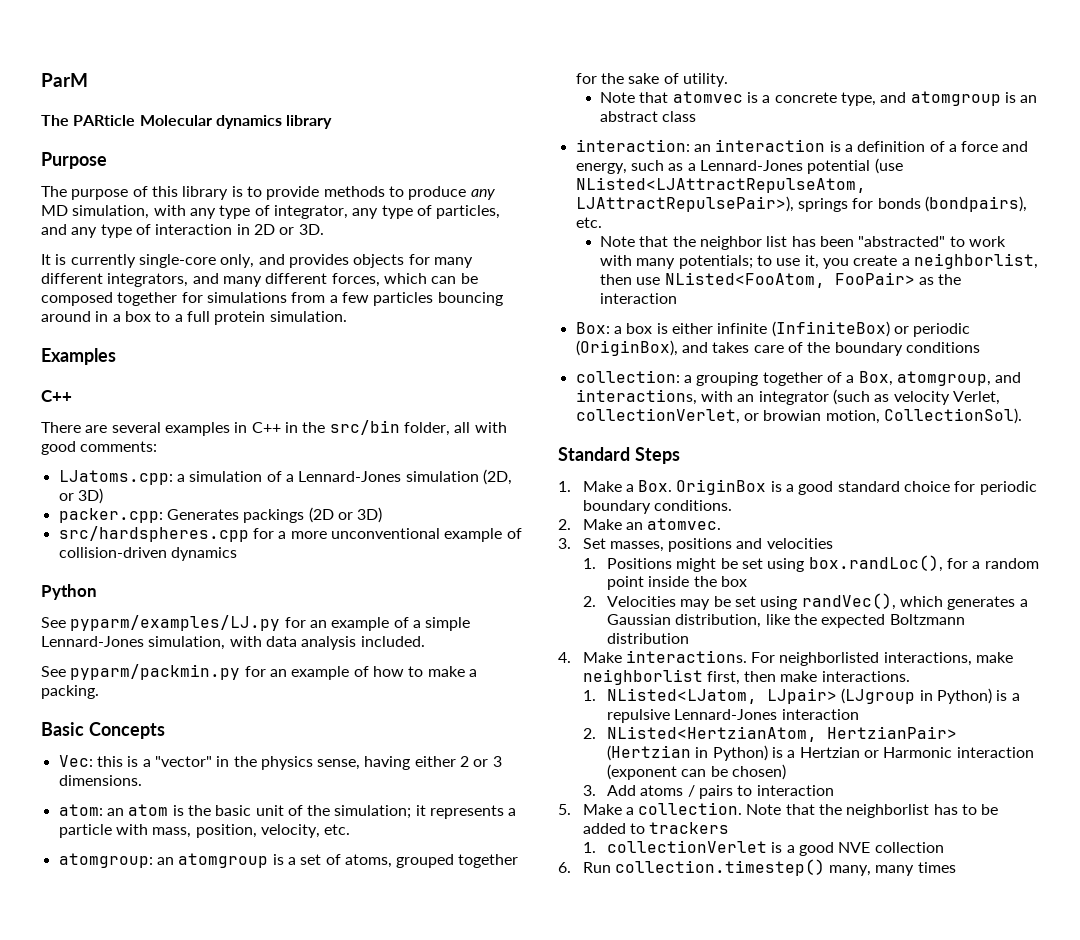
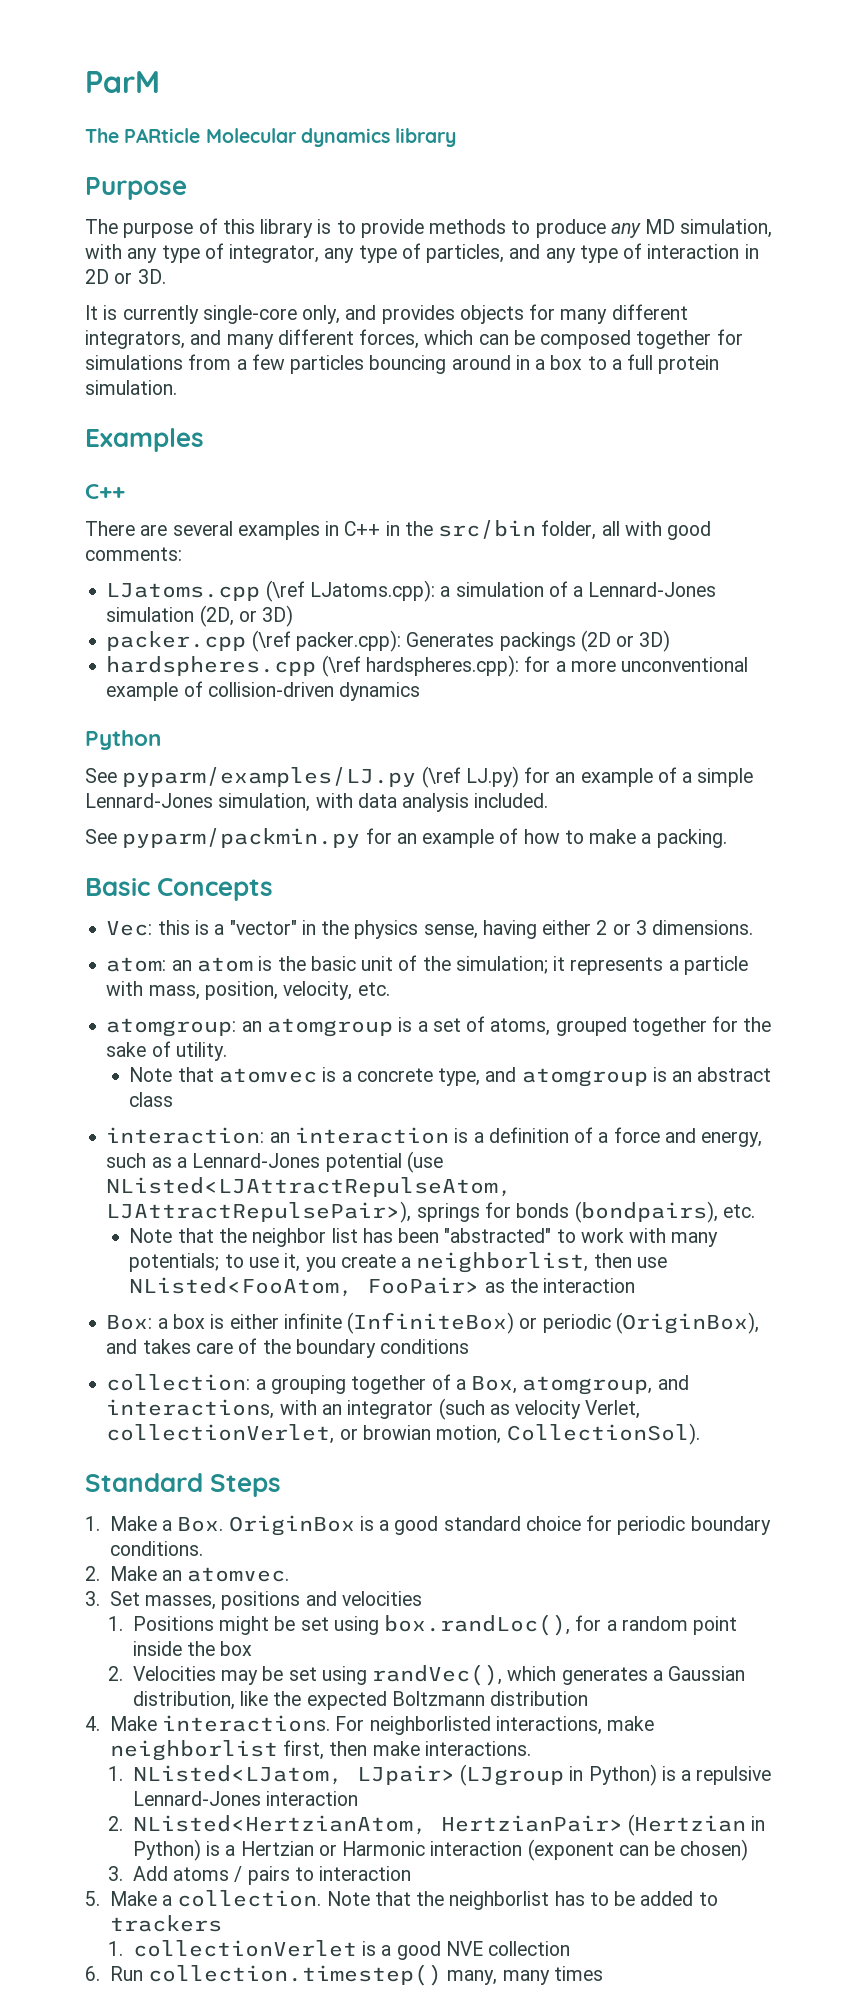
- LJatoms.cpp: a simulation of a Lennard-Jones simulation (2D, or 3D)
+ LJatoms.cpp (\ref LJatoms.cpp): a simulation of a Lennard-Jones simulation (2D, or 3D)
- packer.cpp: Generates packings (2D or 3D)
+ packer.cpp (\ref packer.cpp): Generates packings (2D or 3D)
- src/hardspheres.cpp for a more unconventional example of collision-driven dynamics
+ hardspheres.cpp (\ref hardspheres.cpp): for a more unconventional example of collision-driven dynamics
- See pyparm/examples/LJ.py for an example of a simple Lennard-Jones simulation, with data analysis included.
+ See pyparm/examples/LJ.py (\ref LJ.py) for an example of a simple Lennard-Jones simulation, with data analysis included.

